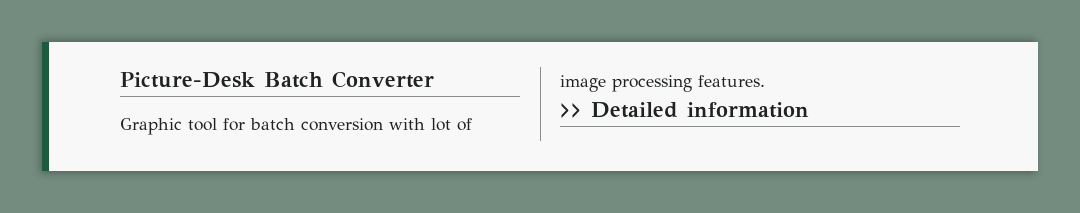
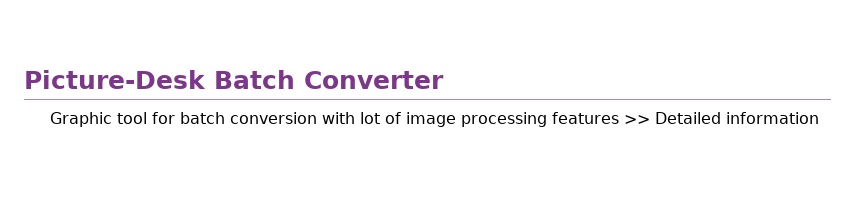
- Graphic tool for batch conversion with lot of image processing features.
- >> Detailed information
+ Graphic tool for batch conversion with lot of image processing features >> Detailed information

